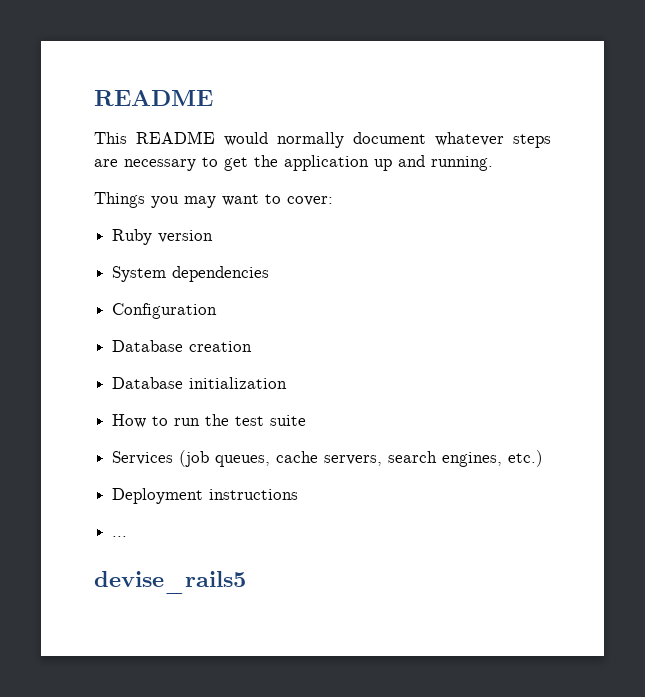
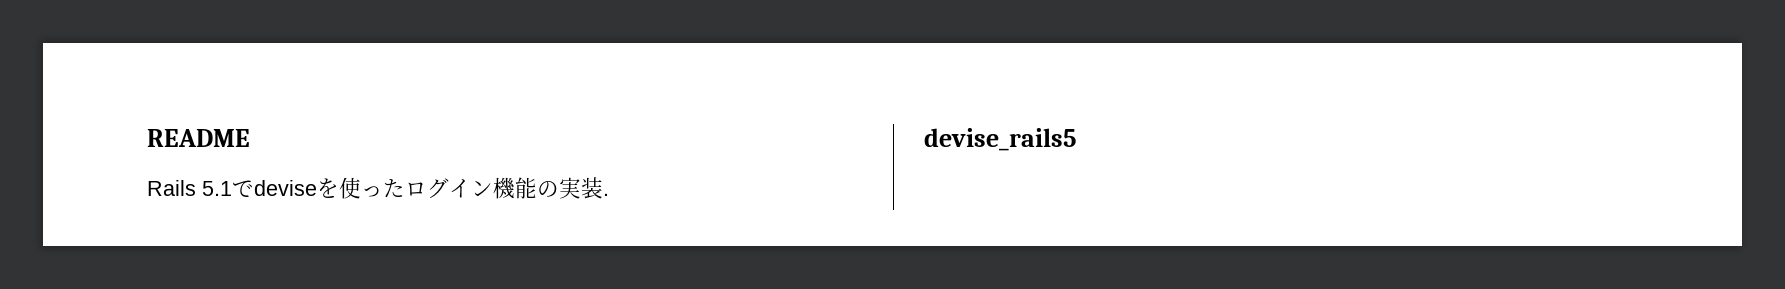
- This README would normally document whatever steps are necessary to get the application up and running.
- Things you may want to cover:
- Ruby version
- System dependencies
- Configuration
- Database creation
- Database initialization
- How to run the test suite
- Services (job queues, cache servers, search engines, etc.)
- Deployment instructions
- ...
+ Rails 5.1でdeviseを使ったログイン機能の実装.

